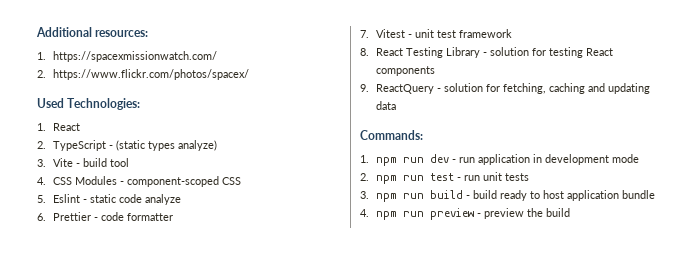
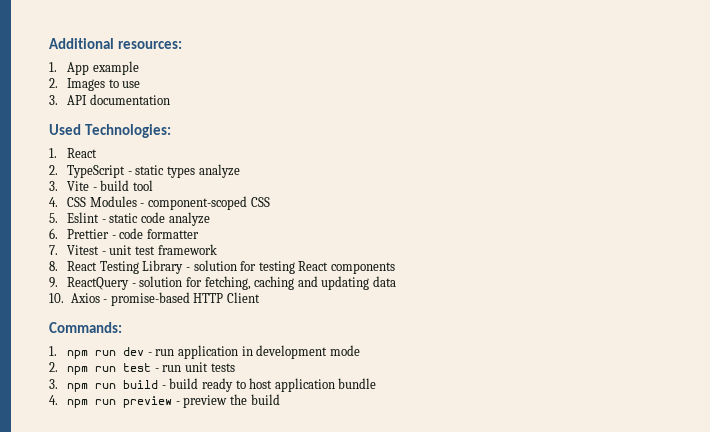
- 1. https://spacexmissionwatch.com/
- 2. https://www.flickr.com/photos/spacex/
+ 1. App example
+ 2. Images to use
+ 3. API documentation
- 2. TypeScript - (static types analyze)
+ 2. TypeScript - static types analyze
+ 10. Axios - promise-based HTTP Client

